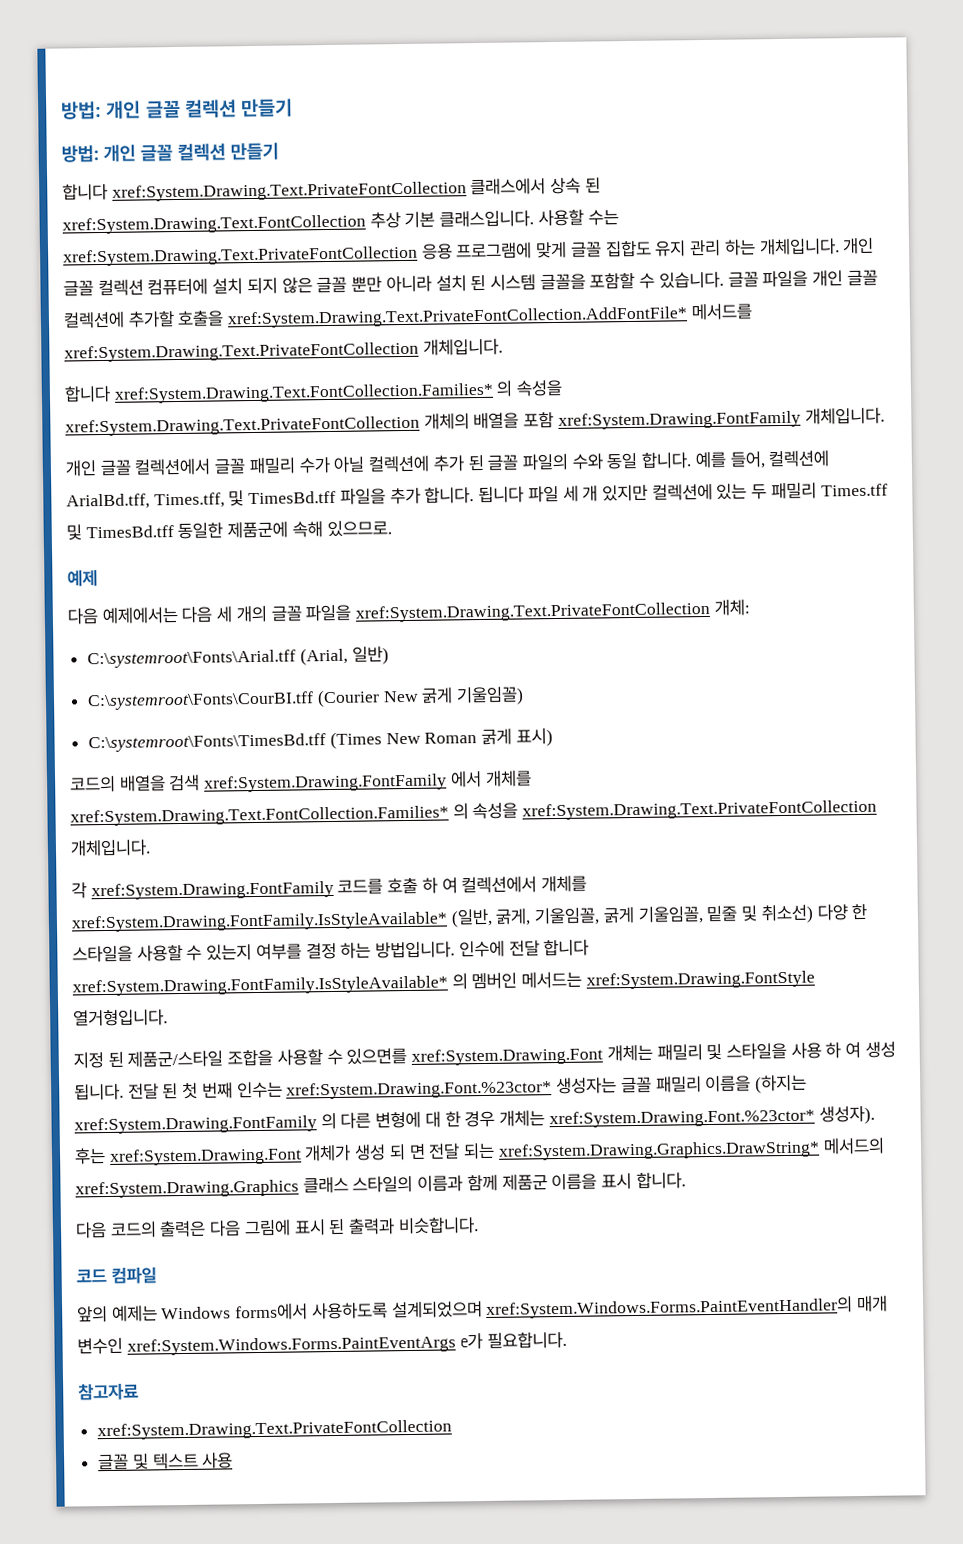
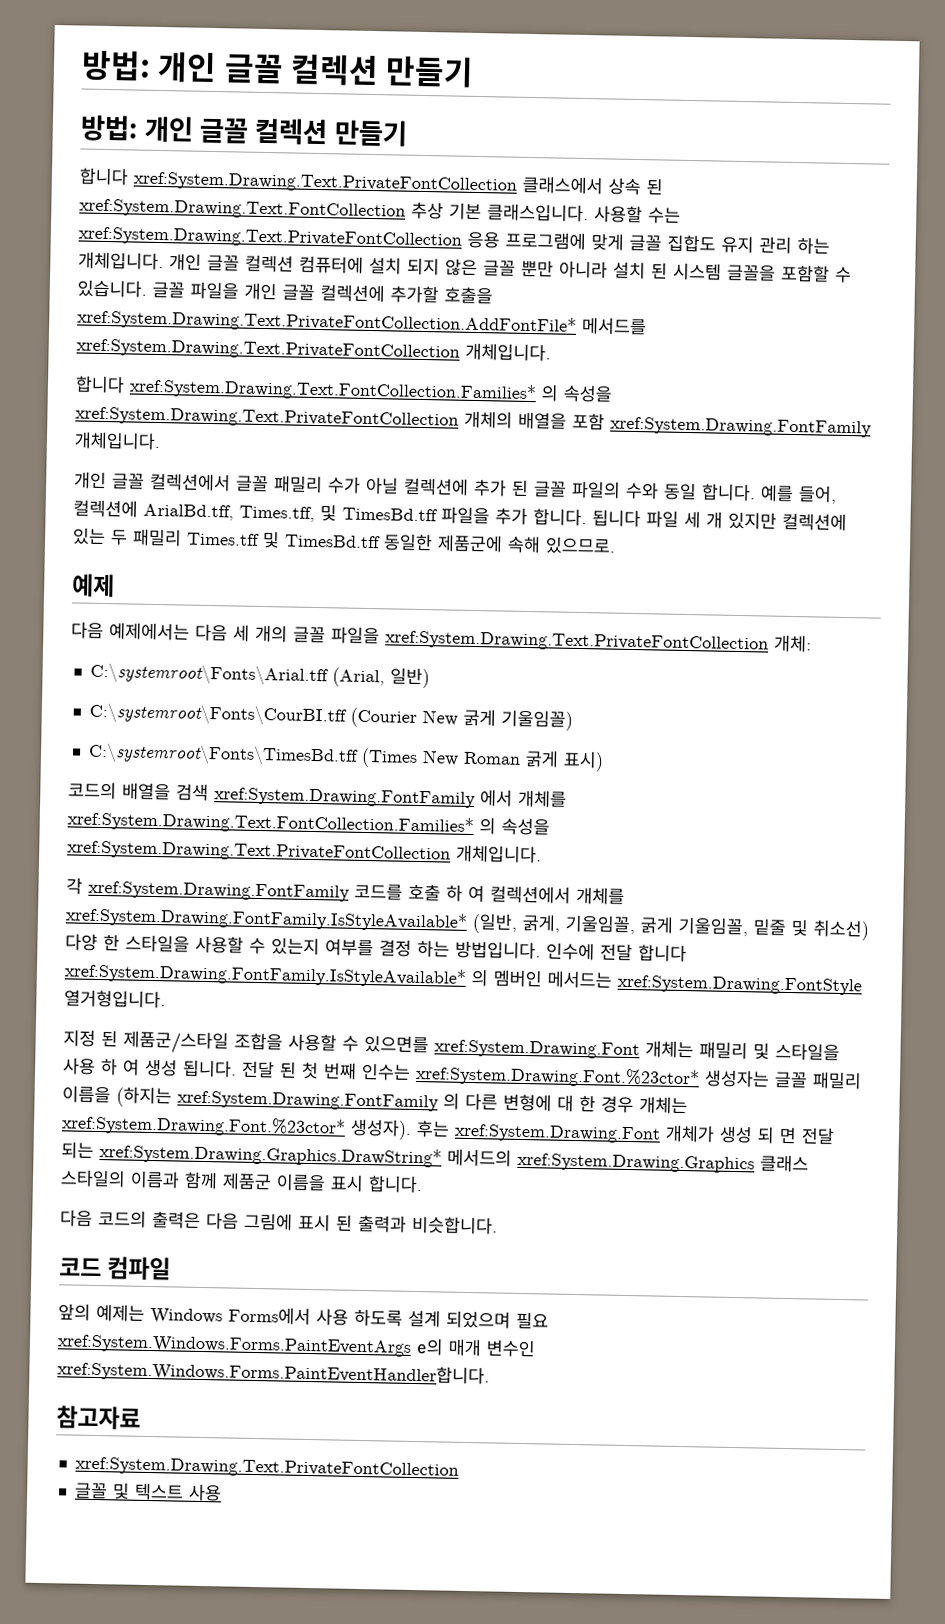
- 앞의 예제는 Windows forms에서 사용하도록 설계되었으며 xref:System.Windows.Forms.PaintEventHandler의 매개 변수인 xref:System.Windows.Forms.PaintEventArgs e가 필요합니다.
+ 앞의 예제는 Windows Forms에서 사용 하도록 설계 되었으며 필요 xref:System.Windows.Forms.PaintEventArgs e의 매개 변수인 xref:System.Windows.Forms.PaintEventHandler합니다.

